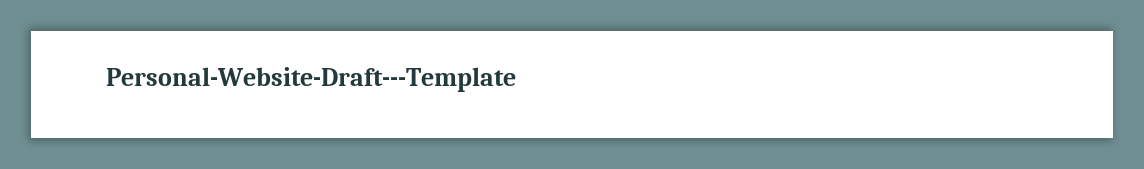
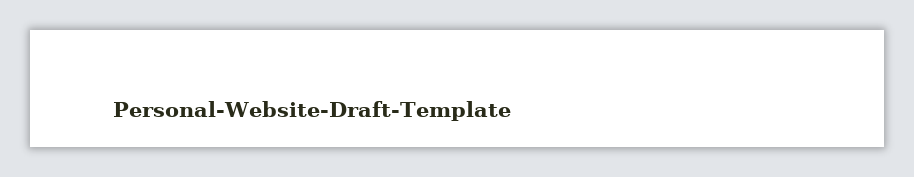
- Personal-Website-Draft---Template
+ Personal-Website-Draft-Template

